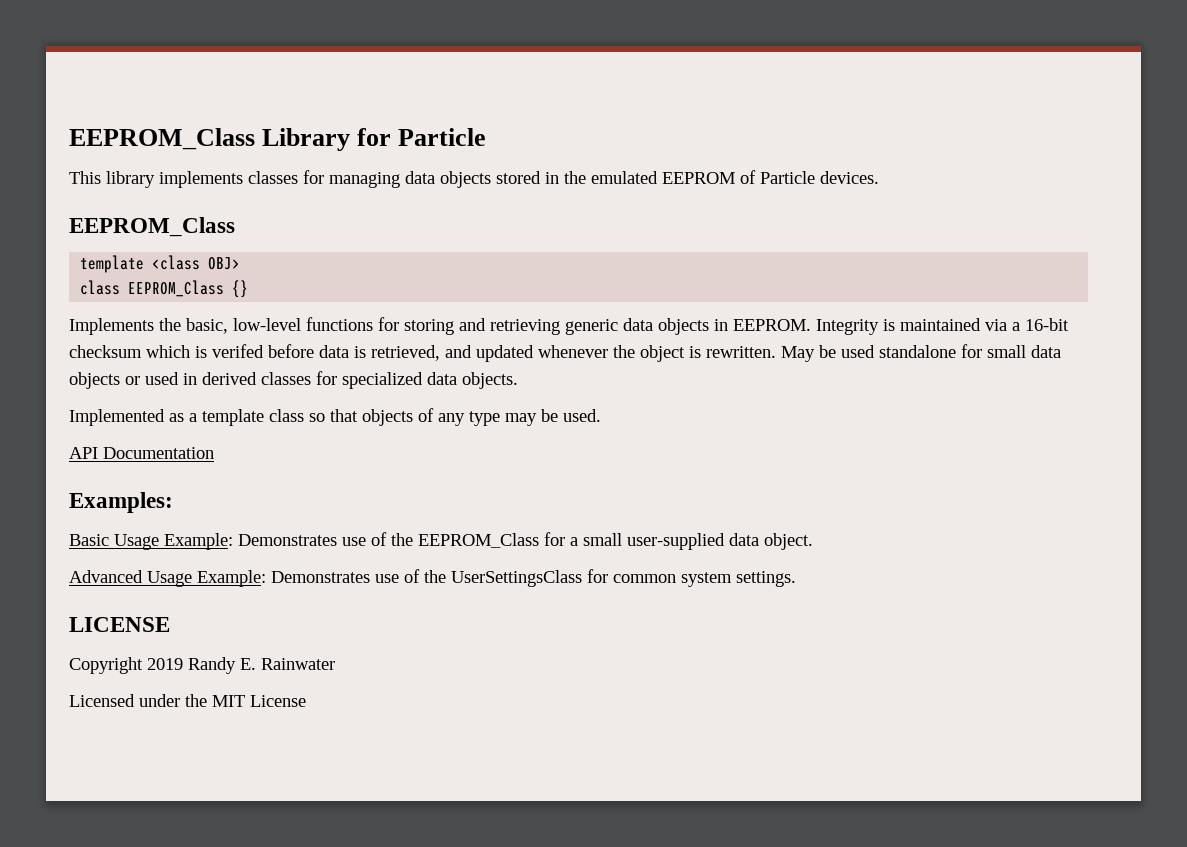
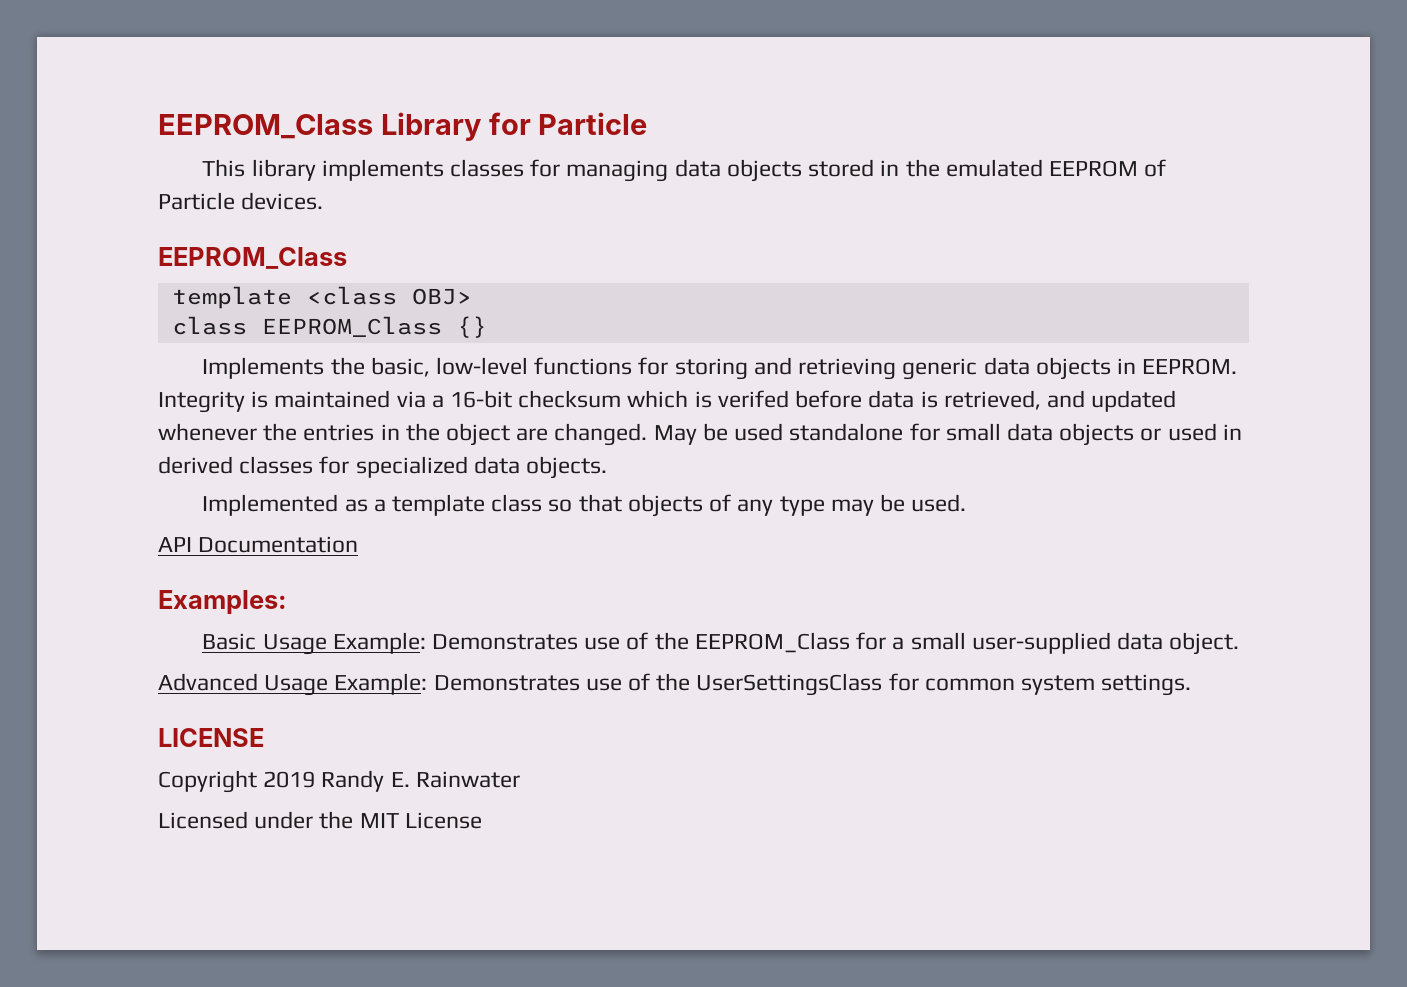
- Integrity is maintained via a 16-bit checksum which is verifed before data is retrieved, and updated whenever the object is rewritten.
+ Integrity is maintained via a 16-bit checksum which is verifed before data is retrieved, and updated whenever the entries in the object are changed.

